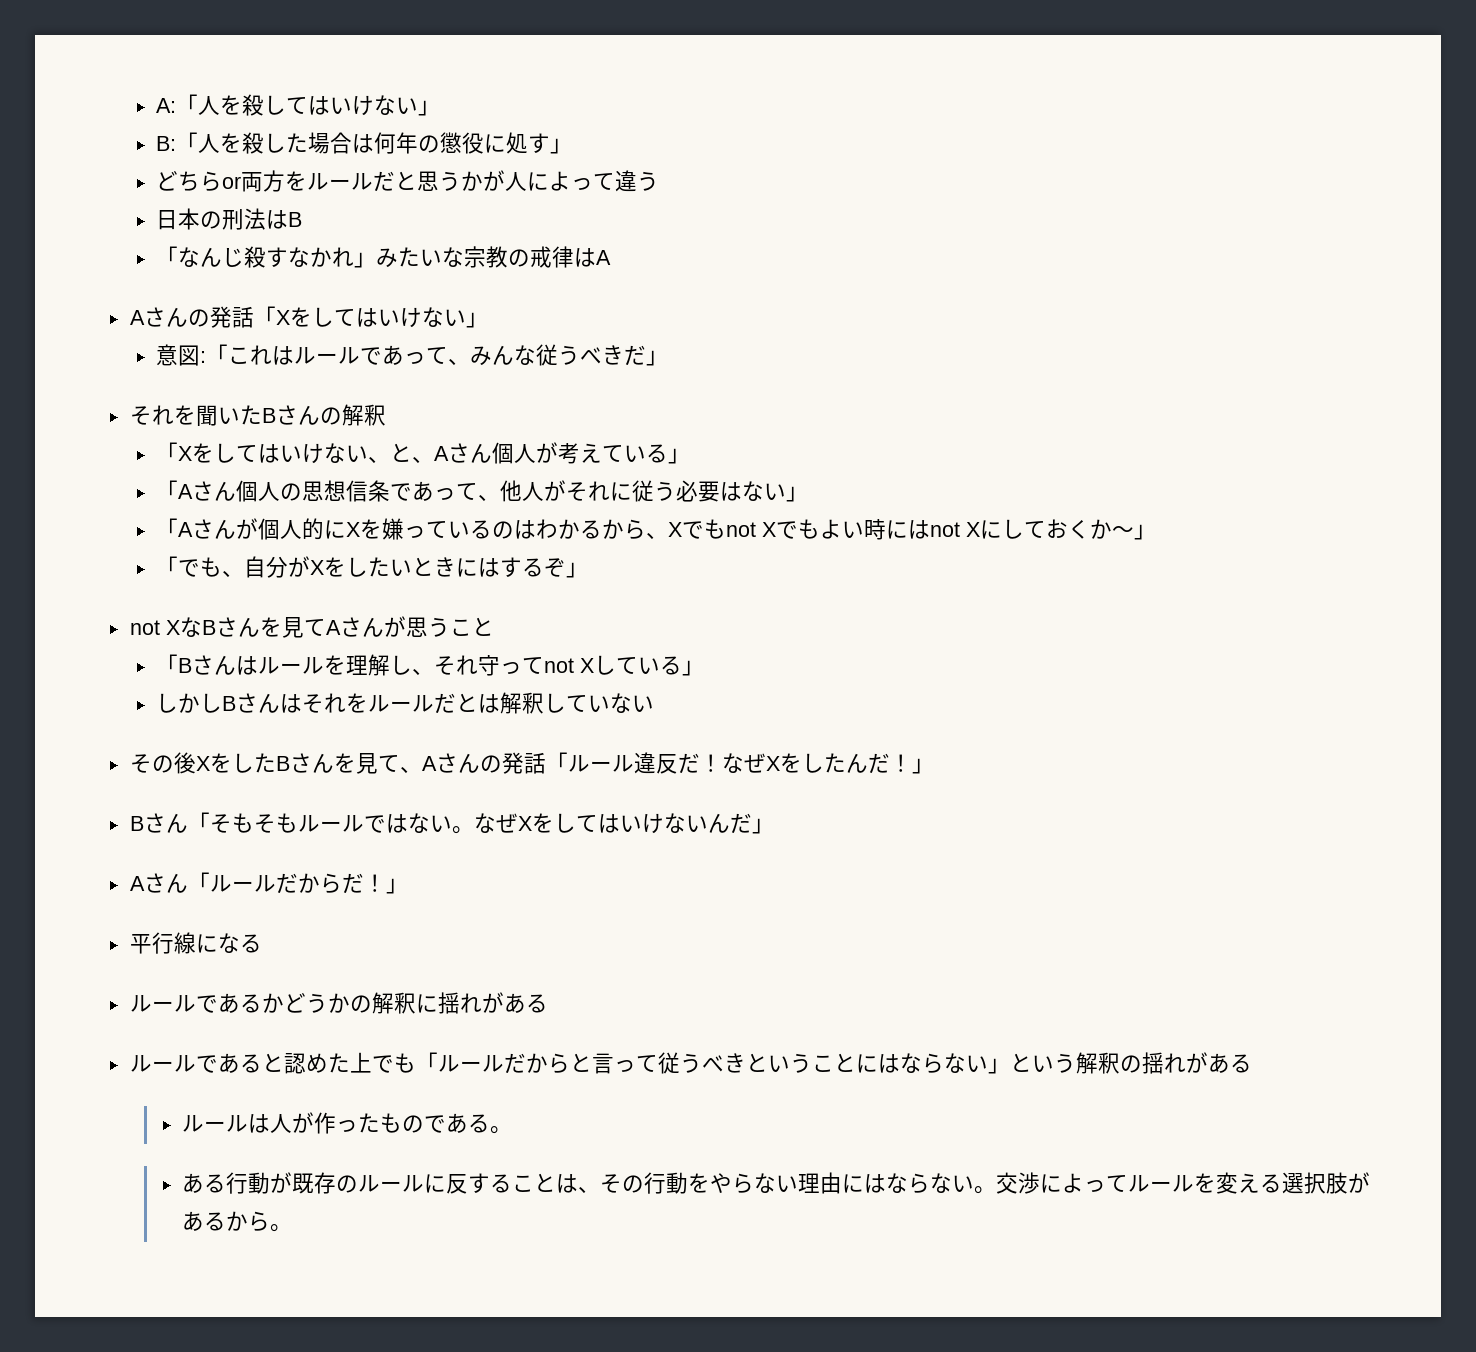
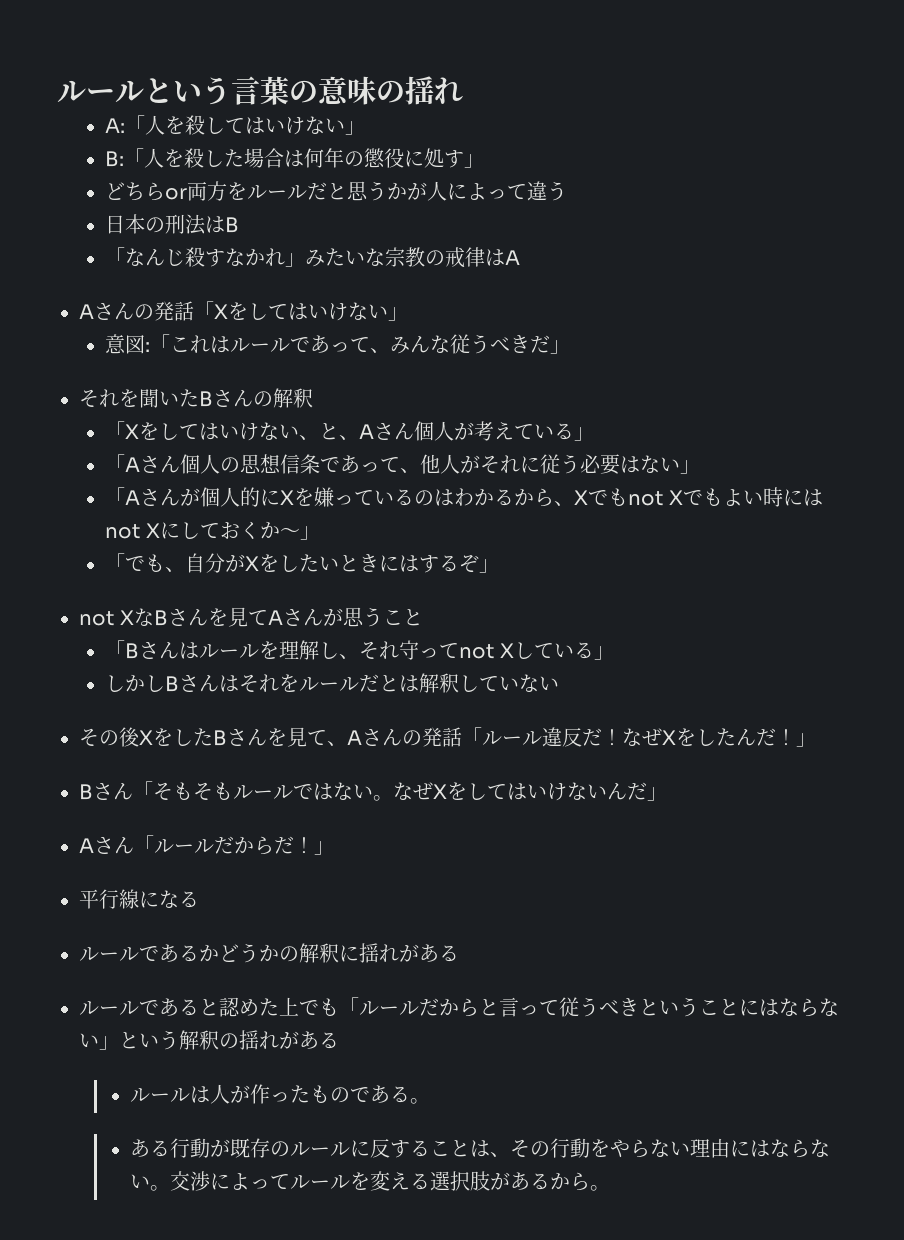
+ ルールという言葉の意味の揺れ

